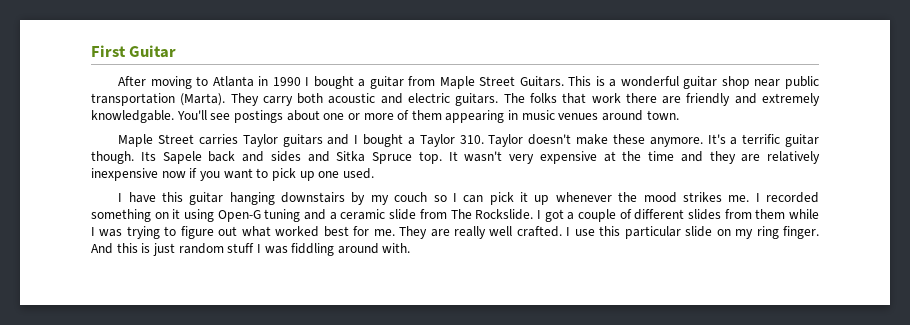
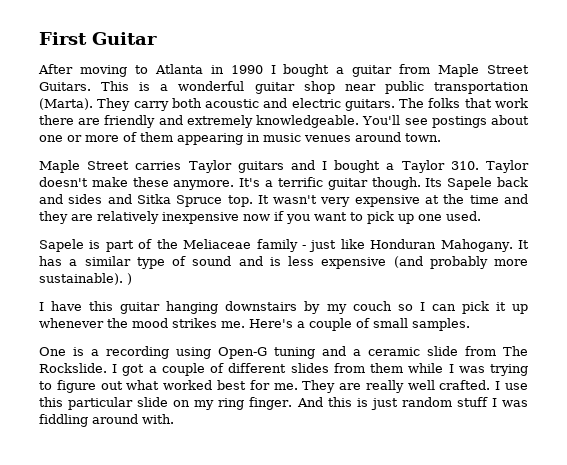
- The folks that work there are friendly and extremely knowledgable.
+ The folks that work there are friendly and extremely knowledgeable.
+ Sapele is part of the Meliaceae family - just like Honduran Mahogany. It has a similar type of sound and is less expensive (and probably more sustainable). )
- I recorded something on it using Open-G tuning and a ceramic slide from The Rockslide.
+ Here's a couple of small samples.
+ One is a recording using Open-G tuning and a ceramic slide from The Rockslide.

